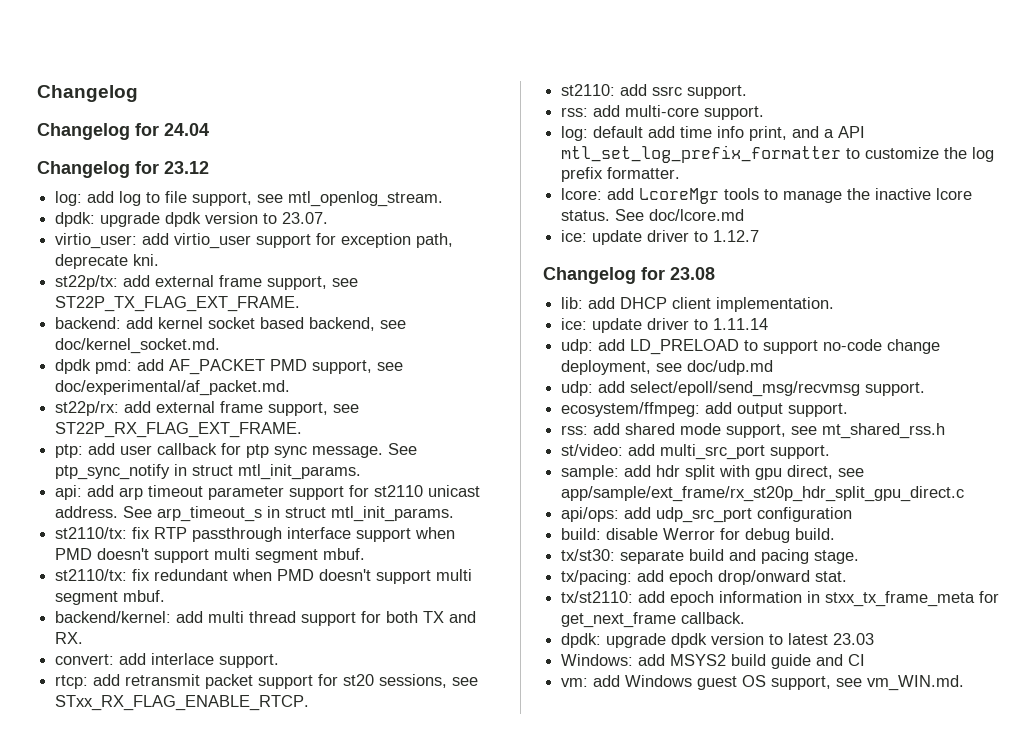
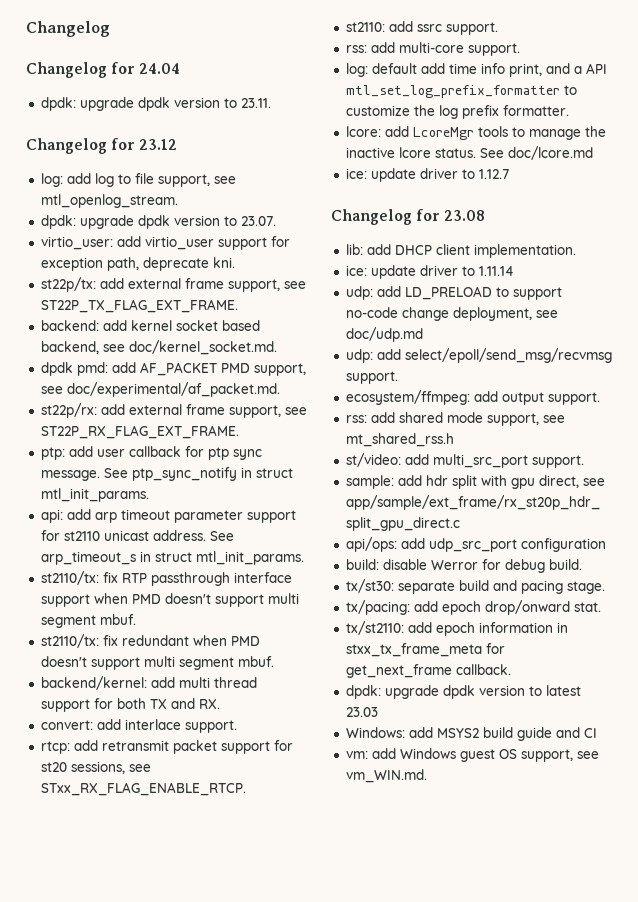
+ dpdk: upgrade dpdk version to 23.11.

